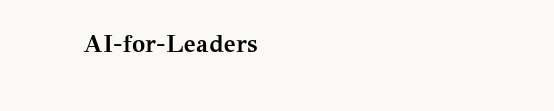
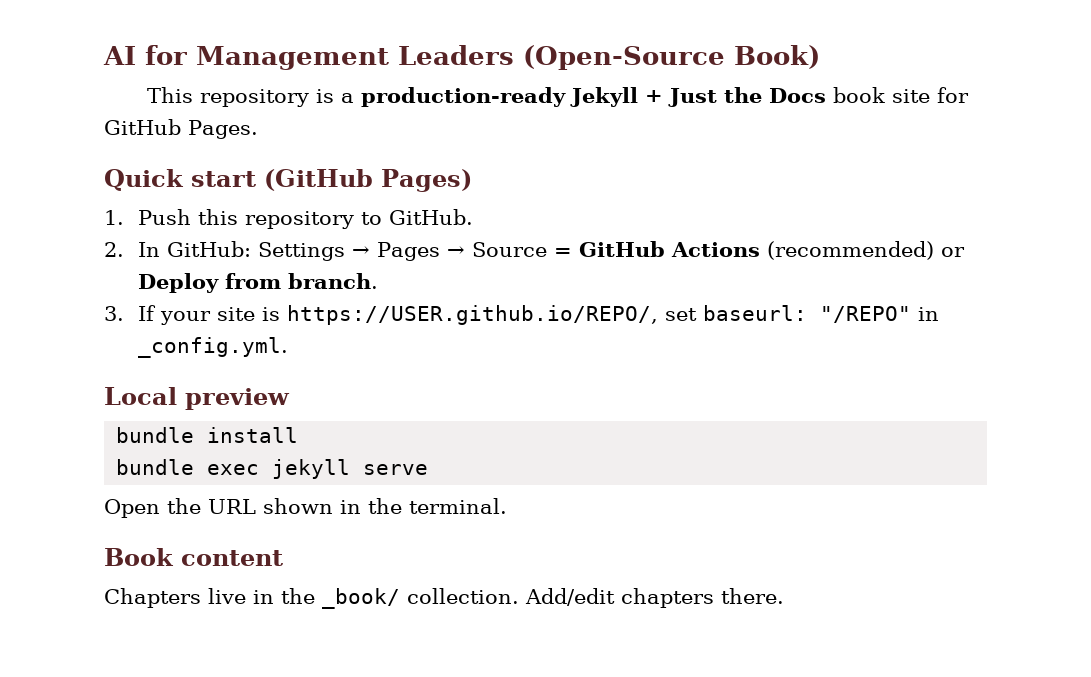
- AI-for-Leaders
+ AI for Management Leaders (Open-Source Book)
+ This repository is a production-ready Jekyll + Just the Docs book site for GitHub Pages.
+ Quick start (GitHub Pages)
+ 1. Push this repository to GitHub.
+ 2. In GitHub: Settings → Pages → Source = GitHub Actions (recommended) or Deploy from branch.
+ 3. If your site is https://USER.github.io/REPO/, set baseurl: "/REPO" in _config.yml.
+ Local preview
+ bundle install
+ bundle exec jekyll serve
+ Open the URL shown in the terminal.
+ Book content
+ Chapters live in the _book/ collection. Add/edit chapters there.

